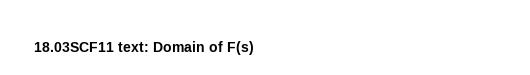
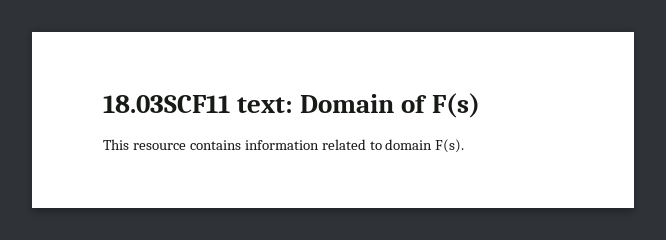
+ This resource contains information related to domain F(s).

